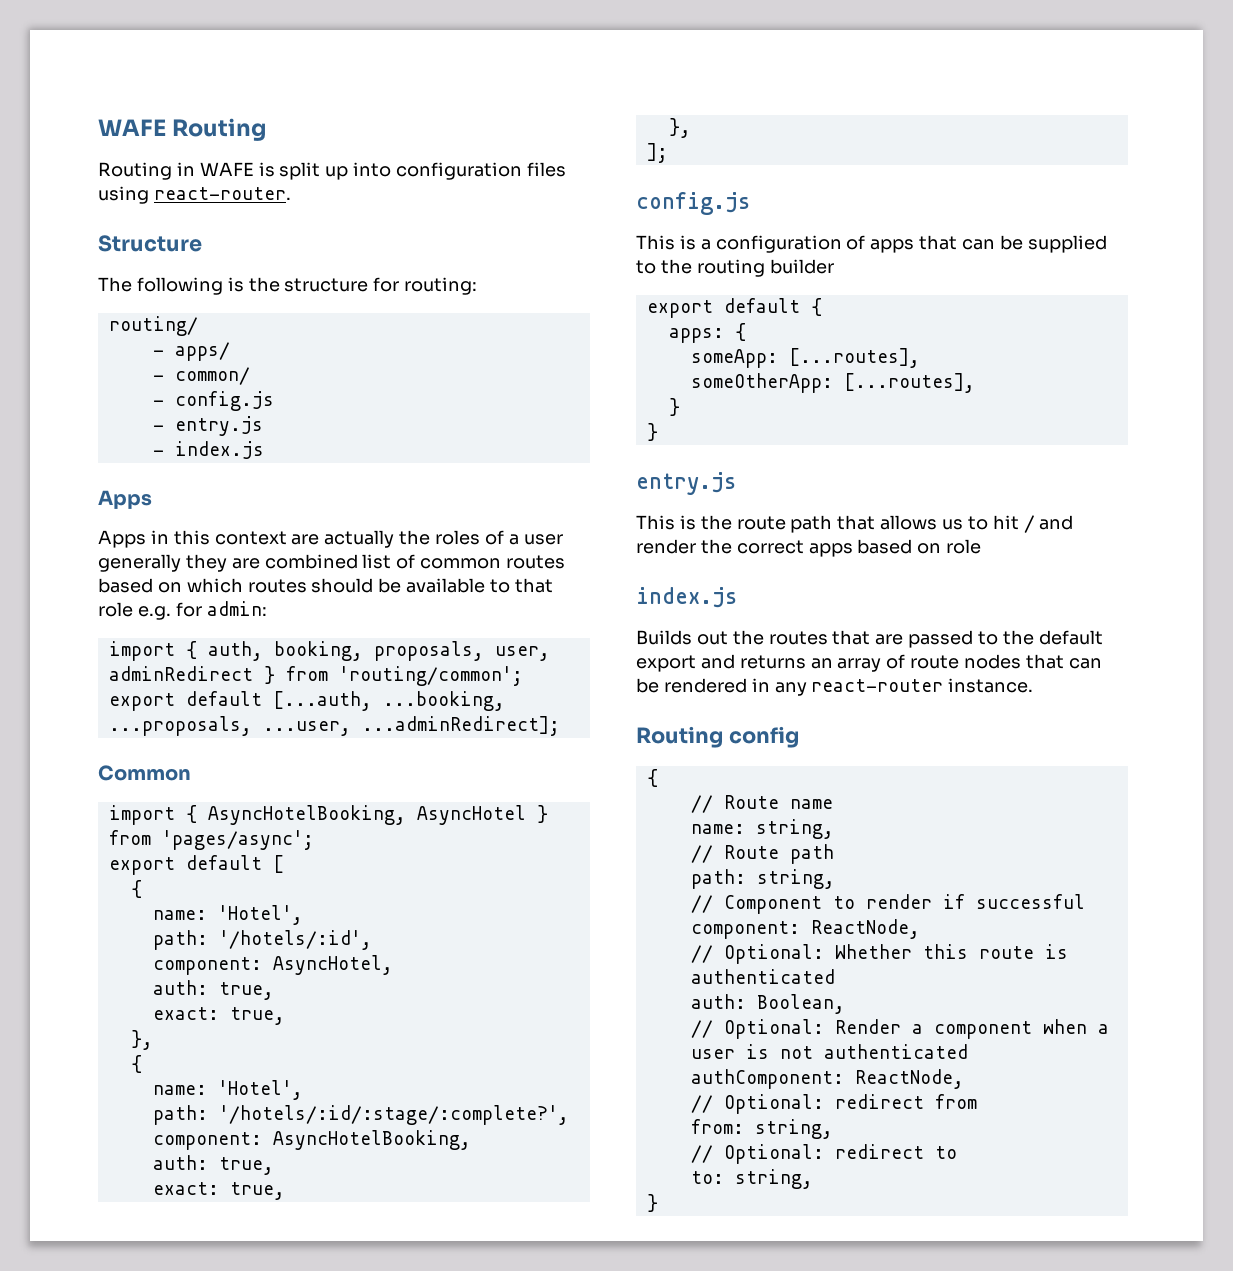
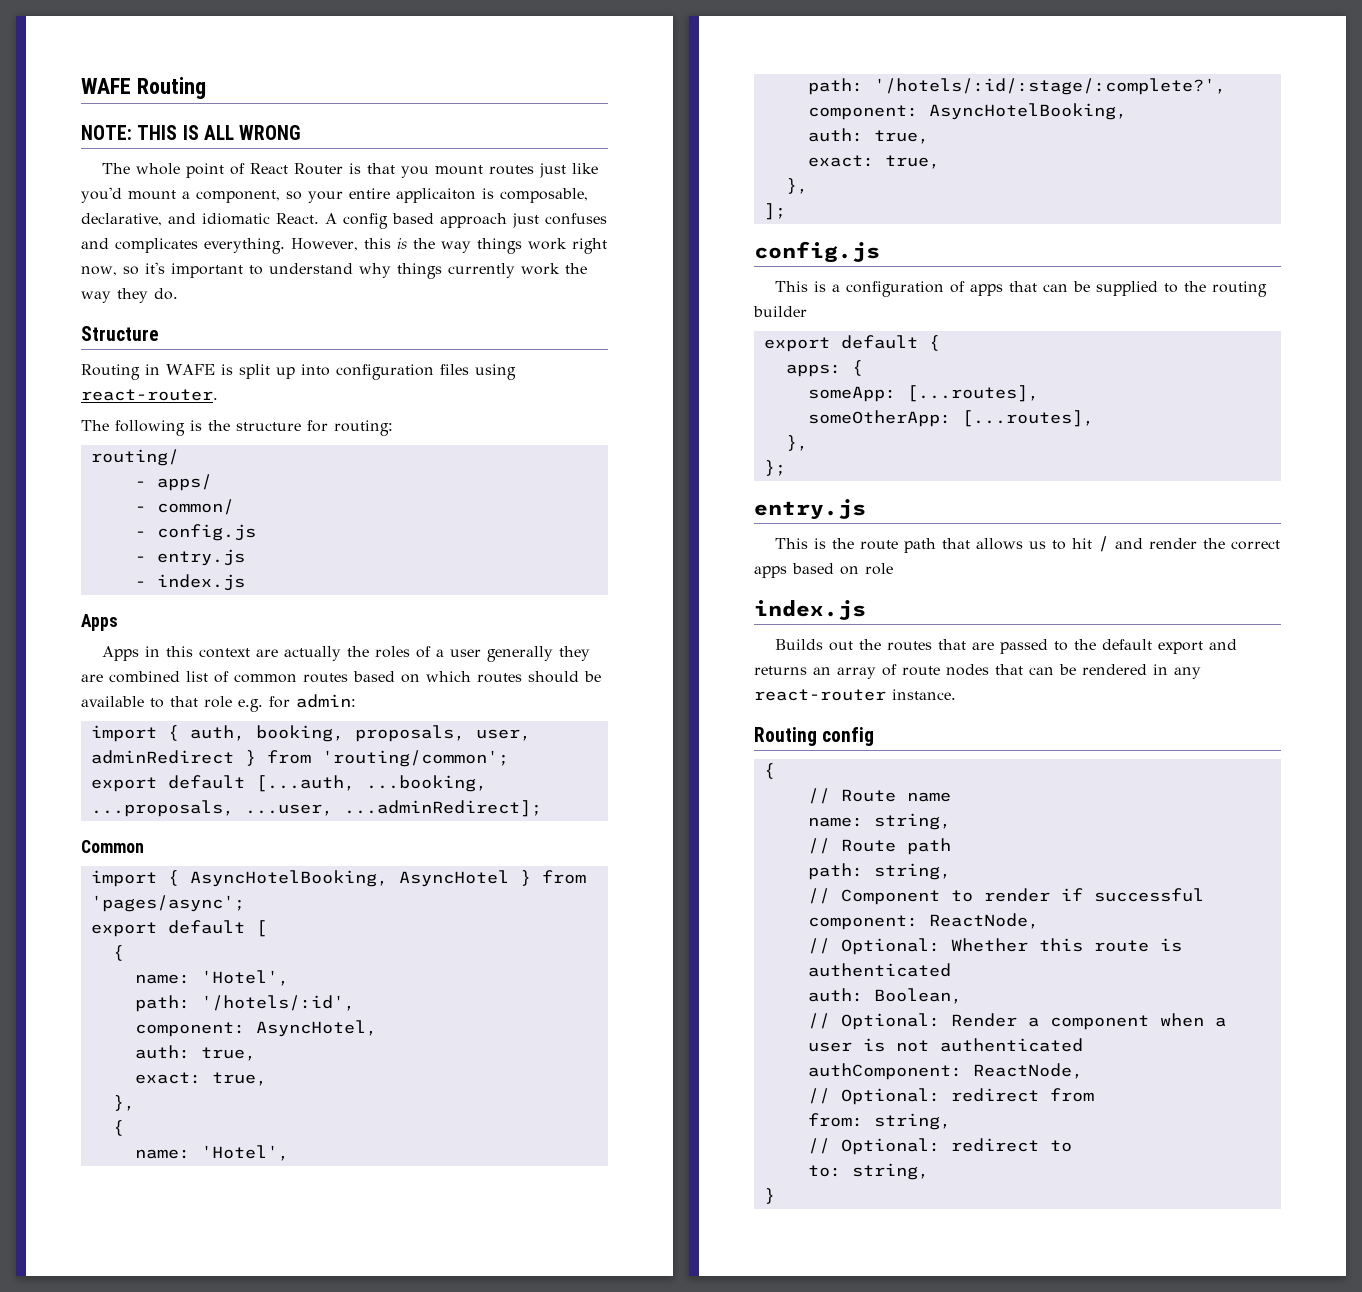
+ NOTE: THIS IS ALL WRONG
+ The whole point of React Router is that you mount routes just like you'd mount a component, so your entire applicaiton is composable, declarative, and idiomatic React. A config based approach just confuses and complicates everything. However, this is the way things work right now, so it's important to understand why things currently work the way they do.
+ Structure
- Structure
  someOtherApp: [...routes],
- }
- }
+ },
+ };

